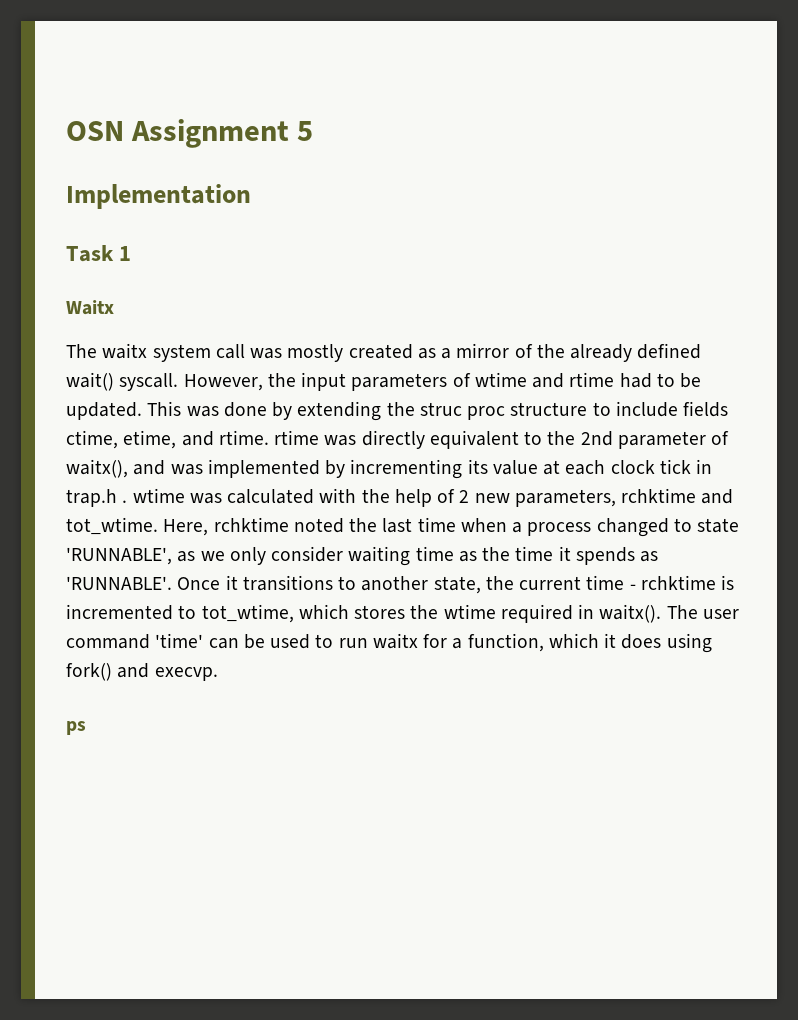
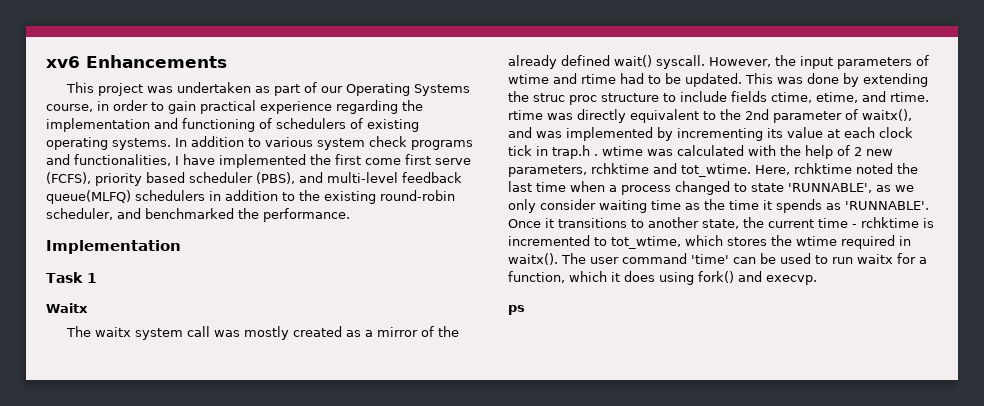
- OSN Assignment 5
+ xv6 Enhancements
+ This project was undertaken as part of our Operating Systems course, in order to gain practical experience regarding the implementation and functioning of schedulers of existing operating systems. In addition to various system check programs and functionalities, I have implemented the first come first serve (FCFS), priority based scheduler (PBS), and multi-level feedback queue(MLFQ) schedulers in addition to the existing round-robin scheduler, and benchmarked the performance.

